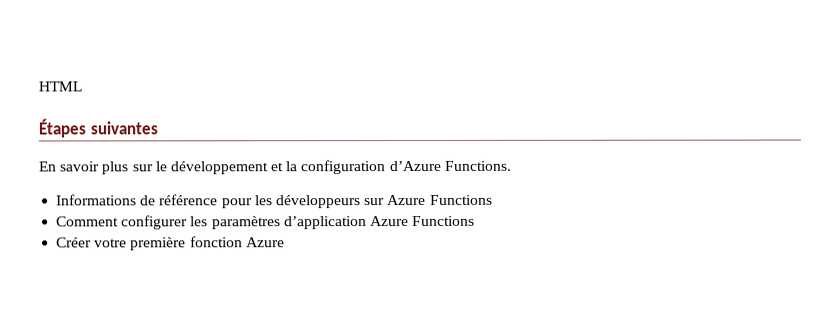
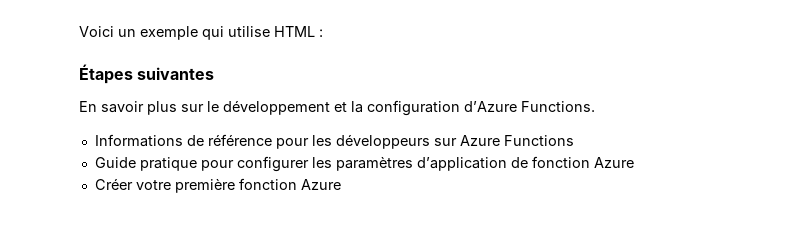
- HTML
+ Voici un exemple qui utilise HTML :
- Comment configurer les paramètres d’application Azure Functions
+ Guide pratique pour configurer les paramètres d’application de fonction Azure

